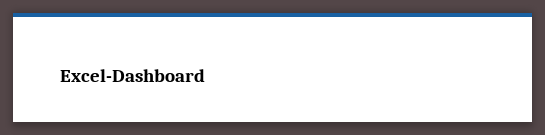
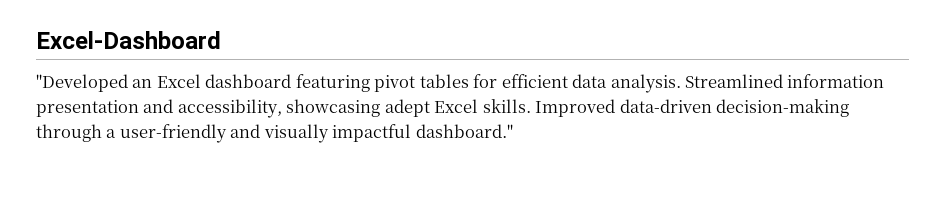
+ "Developed an Excel dashboard featuring pivot tables for efficient data analysis. Streamlined information presentation and accessibility, showcasing adept Excel skills. Improved data-driven decision-making through a user-friendly and visually impactful dashboard."

